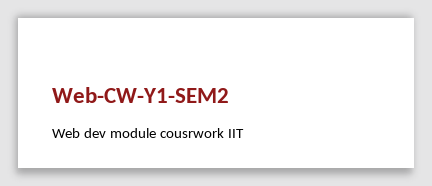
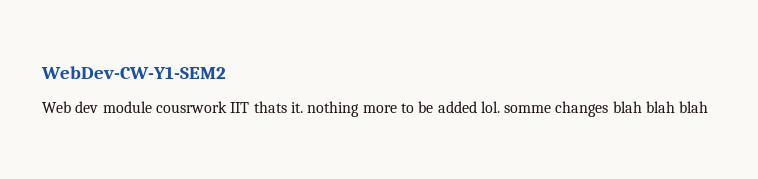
- Web-CW-Y1-SEM2
+ WebDev-CW-Y1-SEM2
- Web dev module cousrwork IIT
+ Web dev module cousrwork IIT thats it. nothing more to be added lol. somme changes blah blah blah

